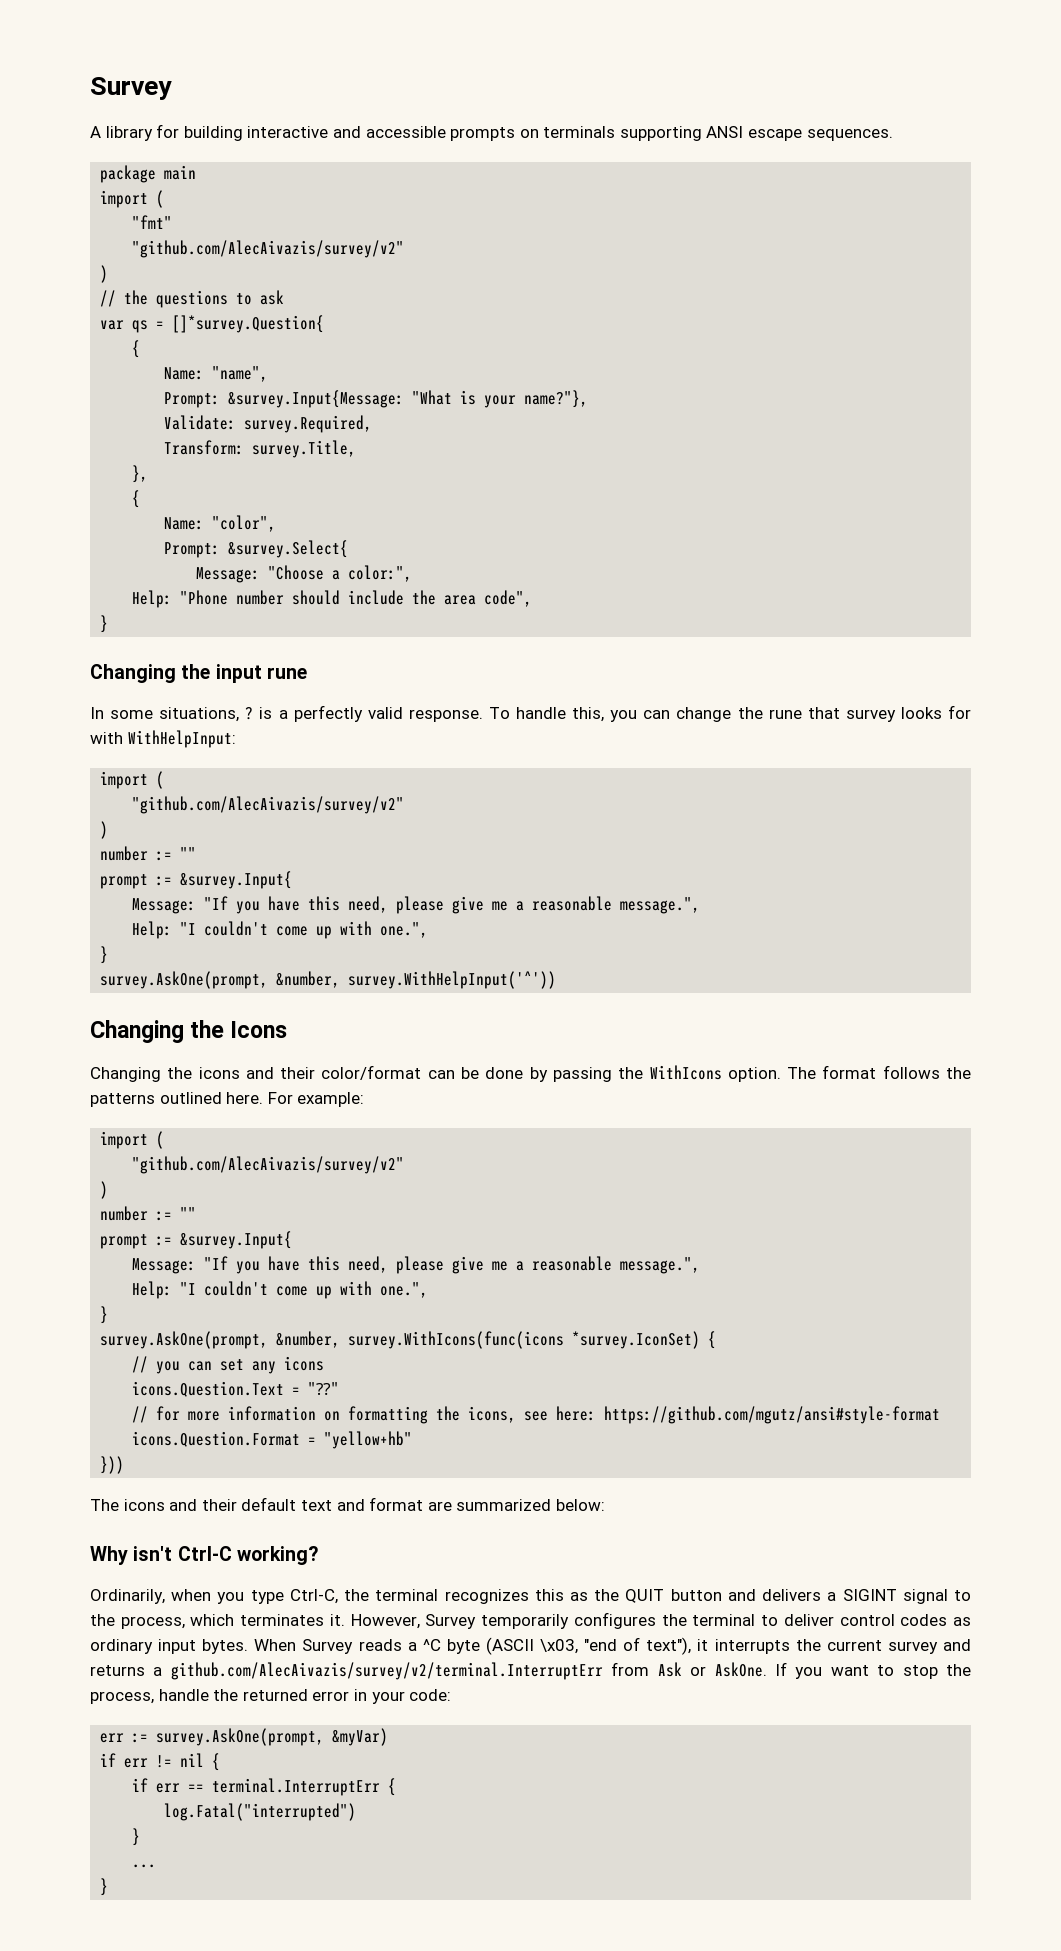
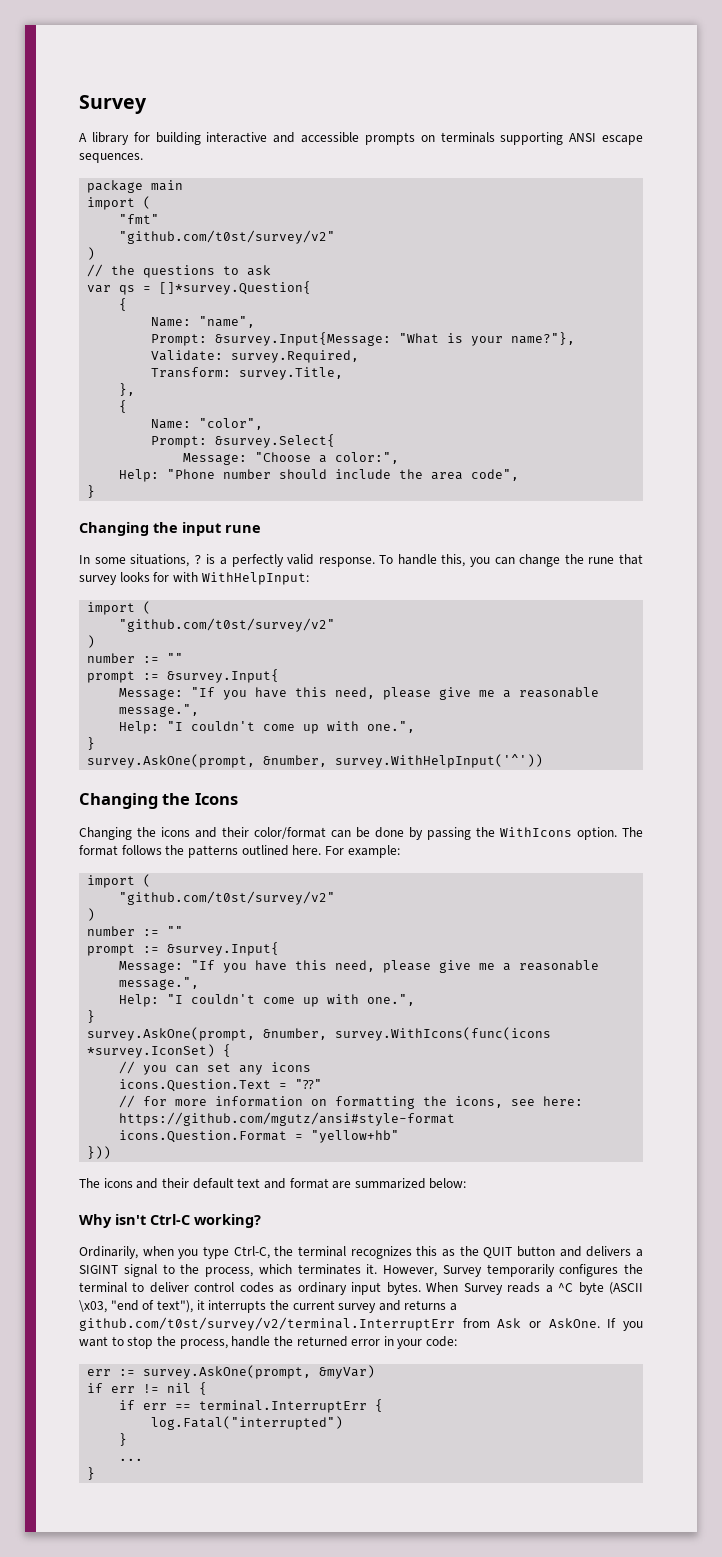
  "fmt"
- "github.com/AlecAivazis/survey/v2"
+ "github.com/t0st/survey/v2"
  To handle this, you can change the rune that survey looks for with WithHelpInput:
  import (
- "github.com/AlecAivazis/survey/v2"
+ "github.com/t0st/survey/v2"
  For example:
  import (
- "github.com/AlecAivazis/survey/v2"
+ "github.com/t0st/survey/v2"
- When Survey reads a ^C byte (ASCII \x03, "end of text"), it interrupts the current survey and returns a github.com/AlecAivazis/survey/v2/terminal.InterruptErr from Ask or AskOne.
+ When Survey reads a ^C byte (ASCII \x03, "end of text"), it interrupts the current survey and returns a github.com/t0st/survey/v2/terminal.InterruptErr from Ask or AskOne.

